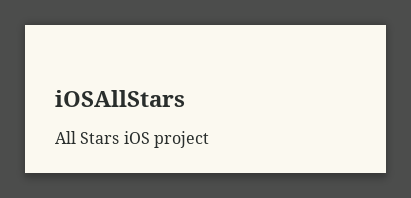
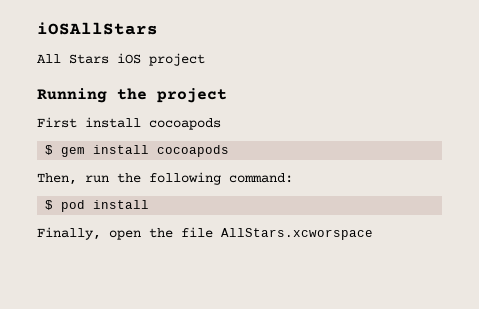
+ Running the project
+ First install cocoapods
+ $ gem install cocoapods
+ Then, run the following command:
+ $ pod install
+ Finally, open the file AllStars.xcworspace

